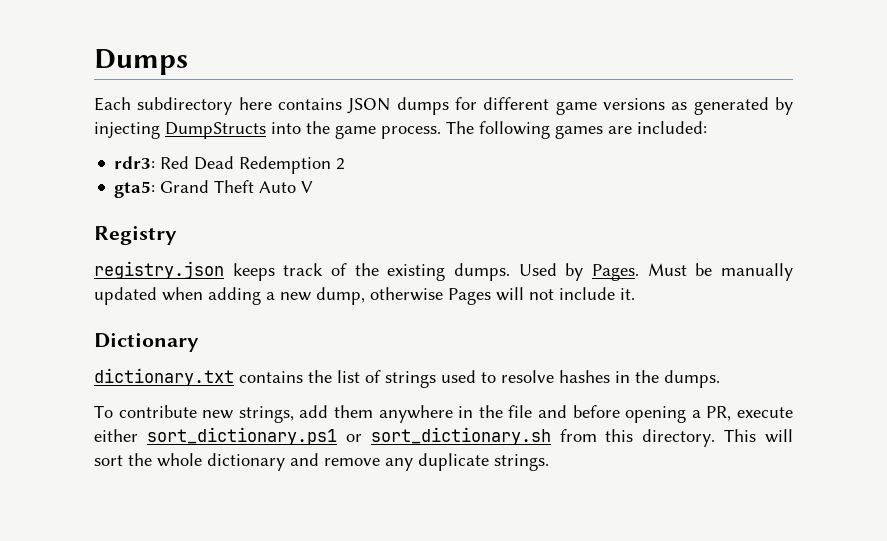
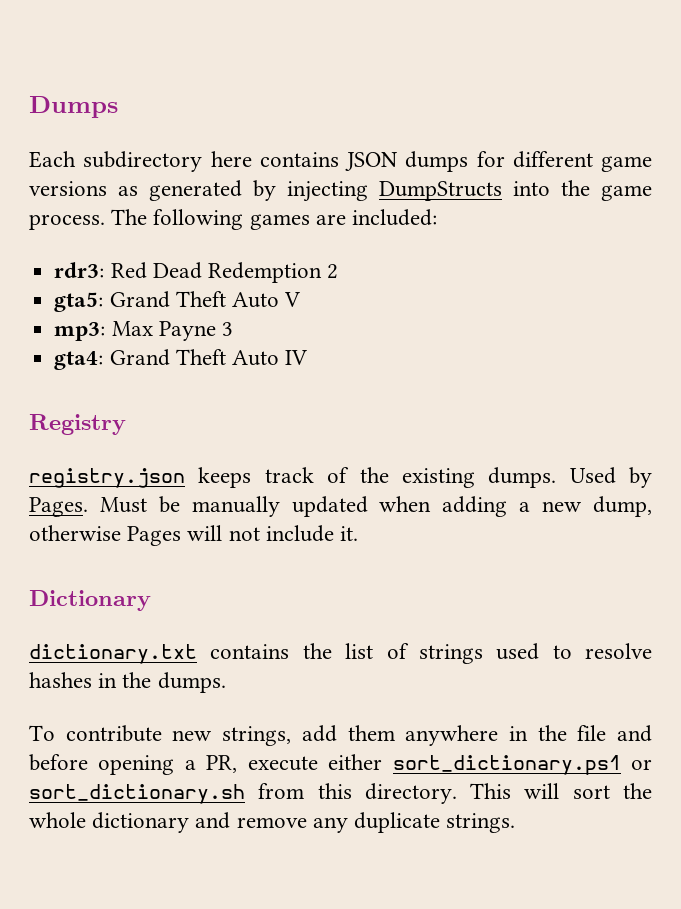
+ mp3: Max Payne 3
+ gta4: Grand Theft Auto IV

